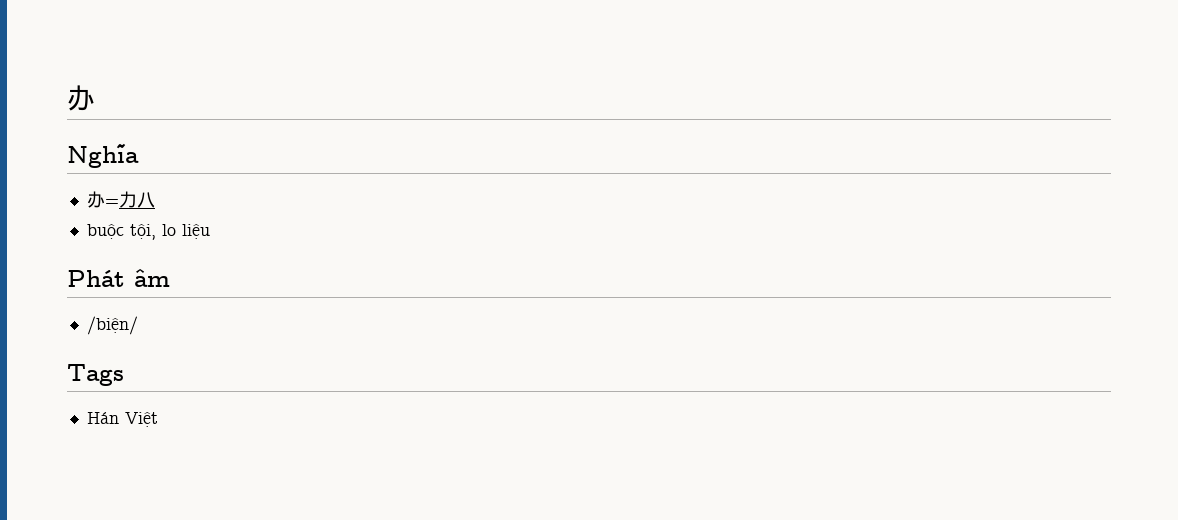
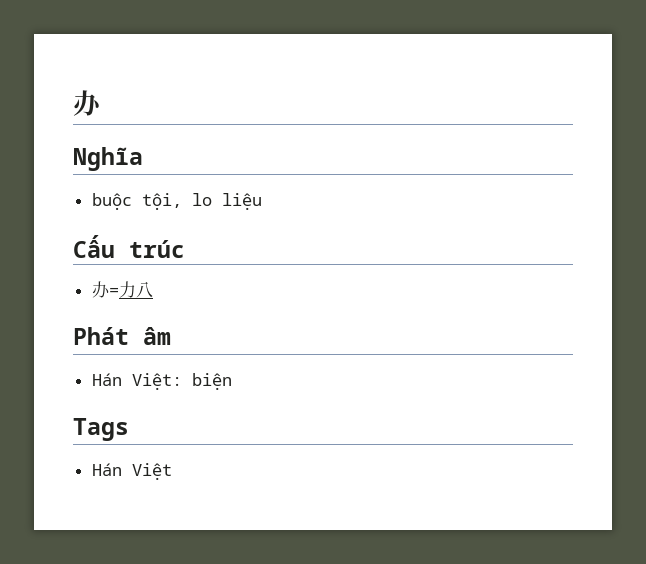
+ buộc tội, lo liệu
+ Cấu trúc
- buộc tội, lo liệu
- /biện/
+ Hán Việt: biện

